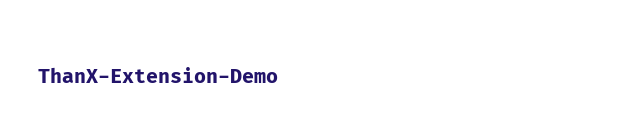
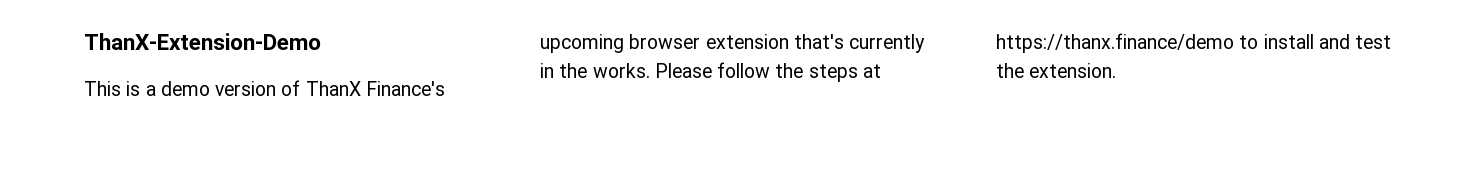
+ This is a demo version of ThanX Finance's upcoming browser extension that's currently in the works. Please follow the steps at https://thanx.finance/demo to install and test the extension.

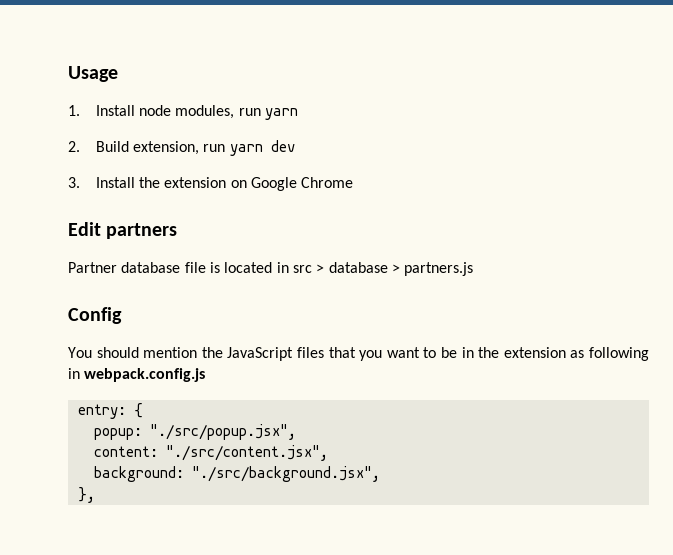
- ThanX-Extension-Demo
- This is a demo version of ThanX Finance's upcoming browser extension that's currently in the works. Please follow the steps at https://thanx.finance/demo to install and test the extension.
+ Usage
+ 1. Install node modules, run yarn
+ 2. Build extension, run yarn dev
+ 3. Install the extension on Google Chrome
+ Edit partners
+ Partner database file is located in src > database > partners.js
+ Config
+ You should mention the JavaScript files that you want to be in the extension as following in webpack.config.js
+ entry: {
+ popup: "./src/popup.jsx",
+ content: "./src/content.jsx",
+ background: "./src/background.jsx",
+ },

